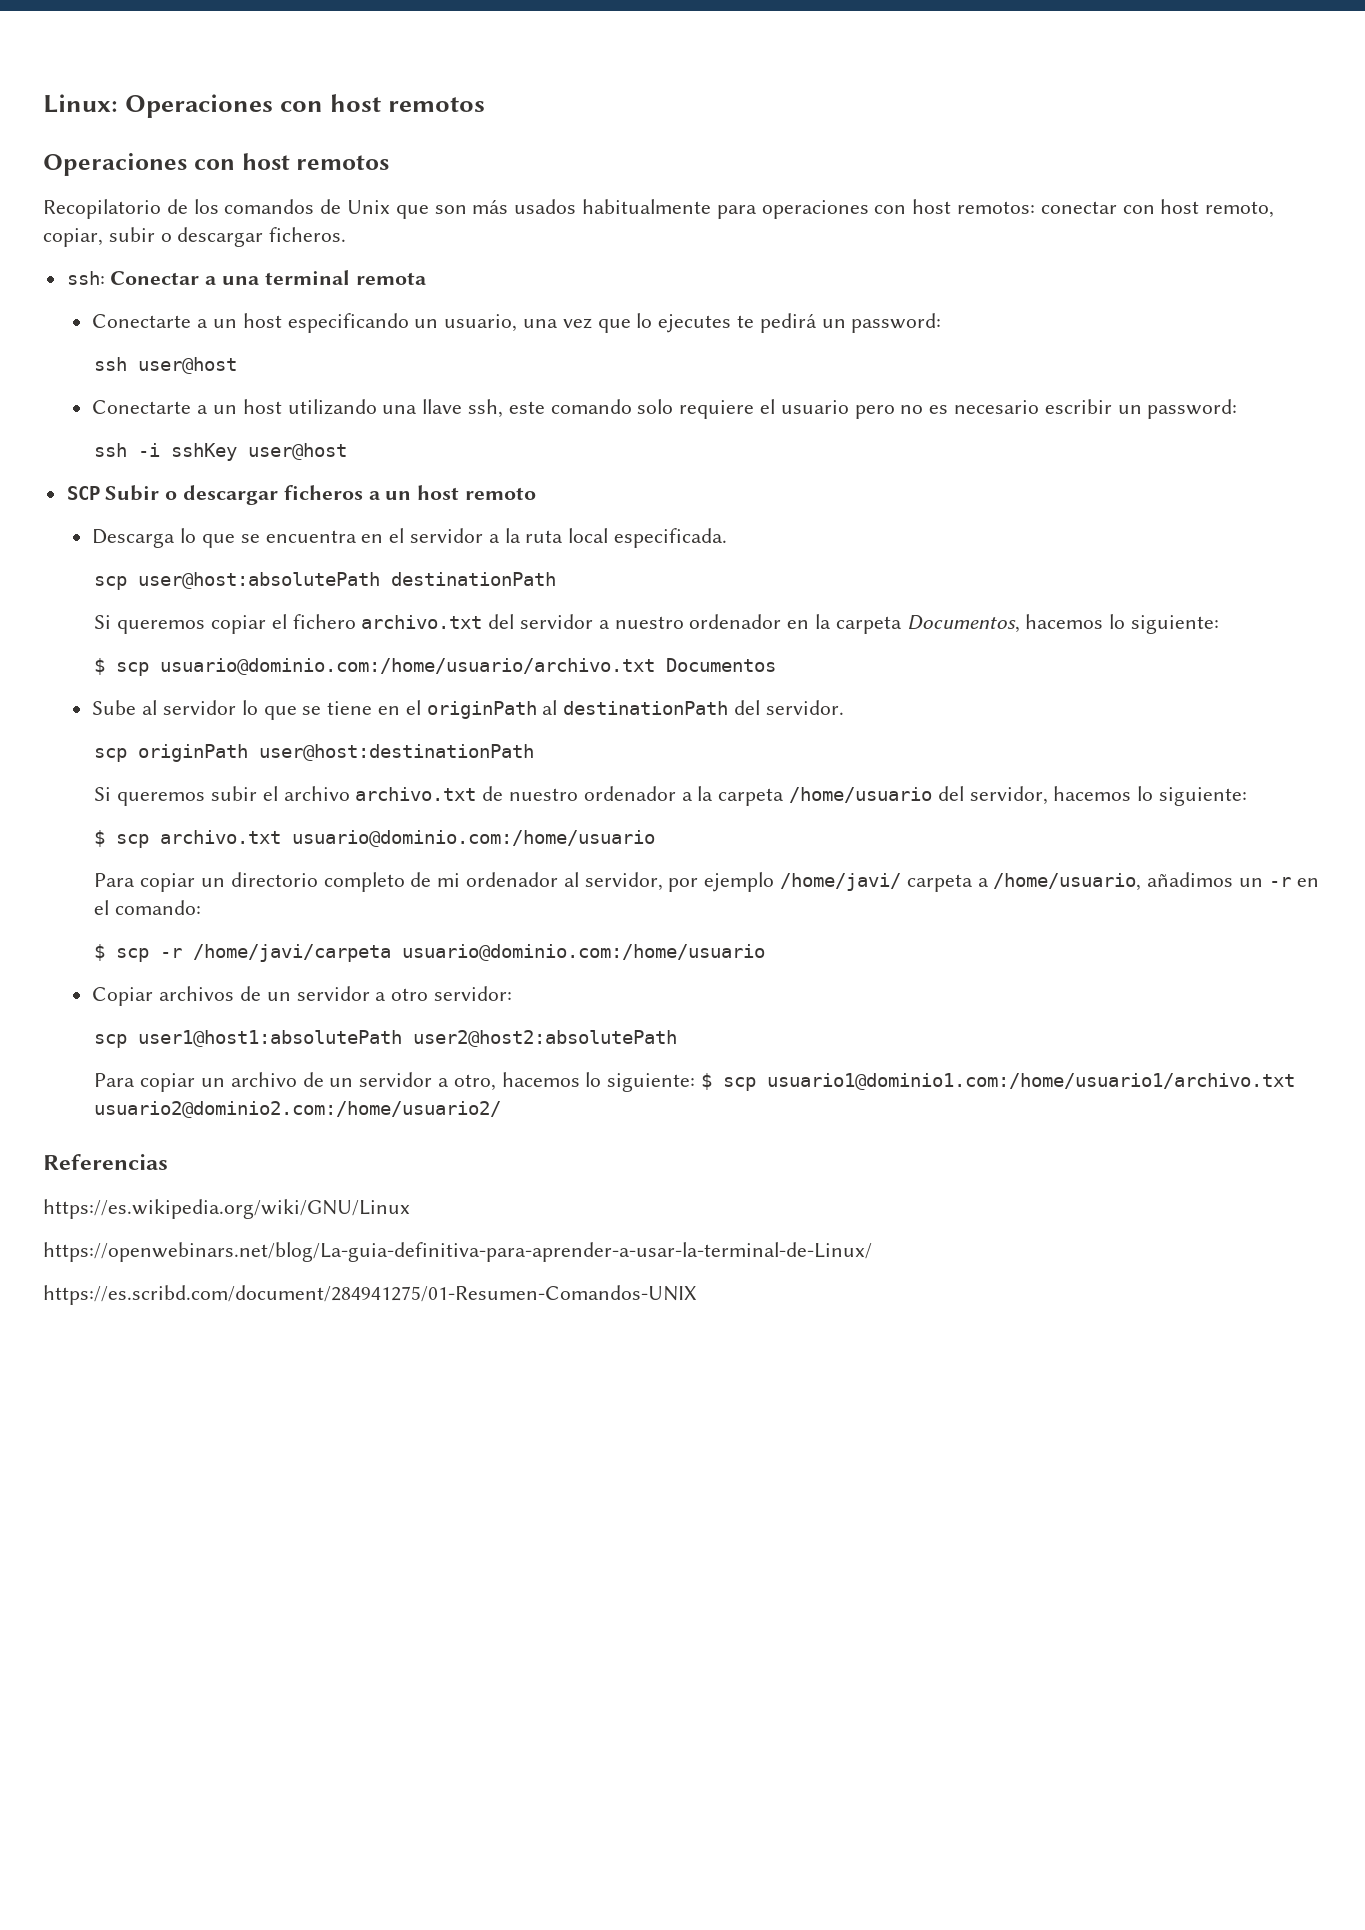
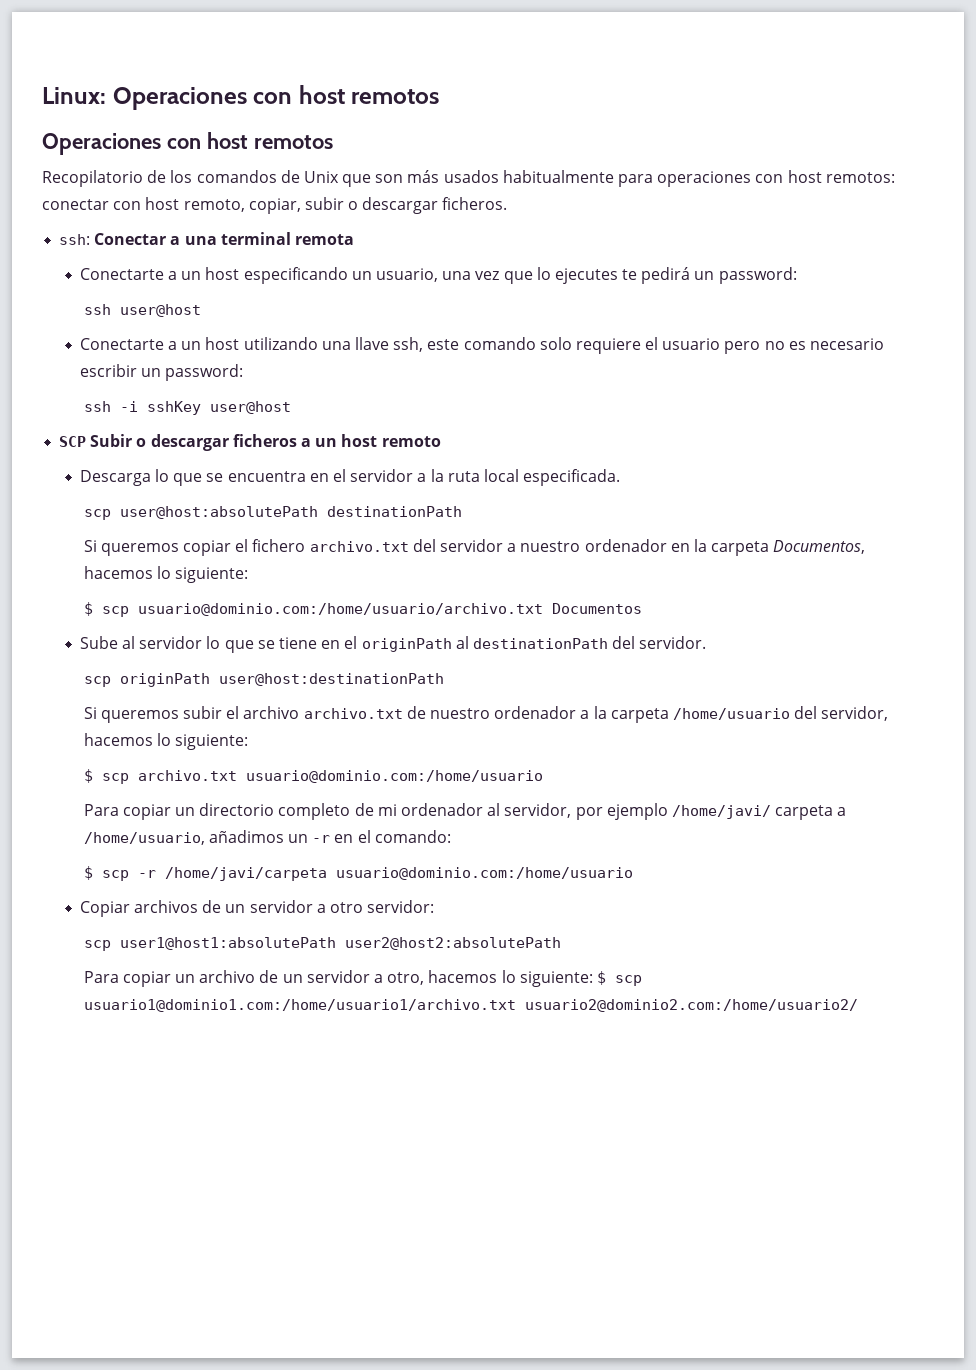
- Referencias
- https://es.wikipedia.org/wiki/GNU/Linux
- https://openwebinars.net/blog/La-guia-definitiva-para-aprender-a-usar-la-terminal-de-Linux/
- https://es.scribd.com/document/284941275/01-Resumen-Comandos-UNIX

